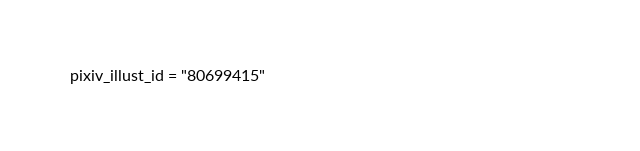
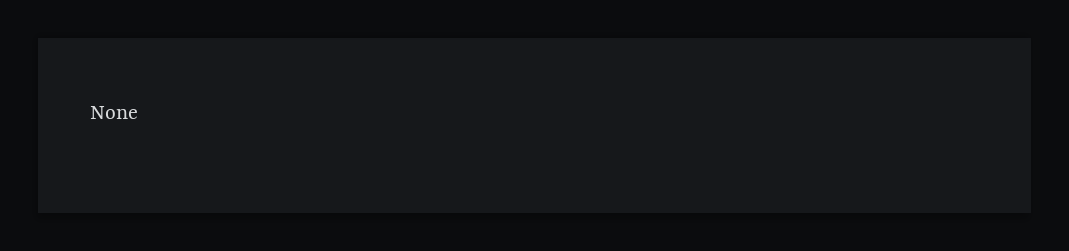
- pixiv_illust_id = "80699415"
+ None

